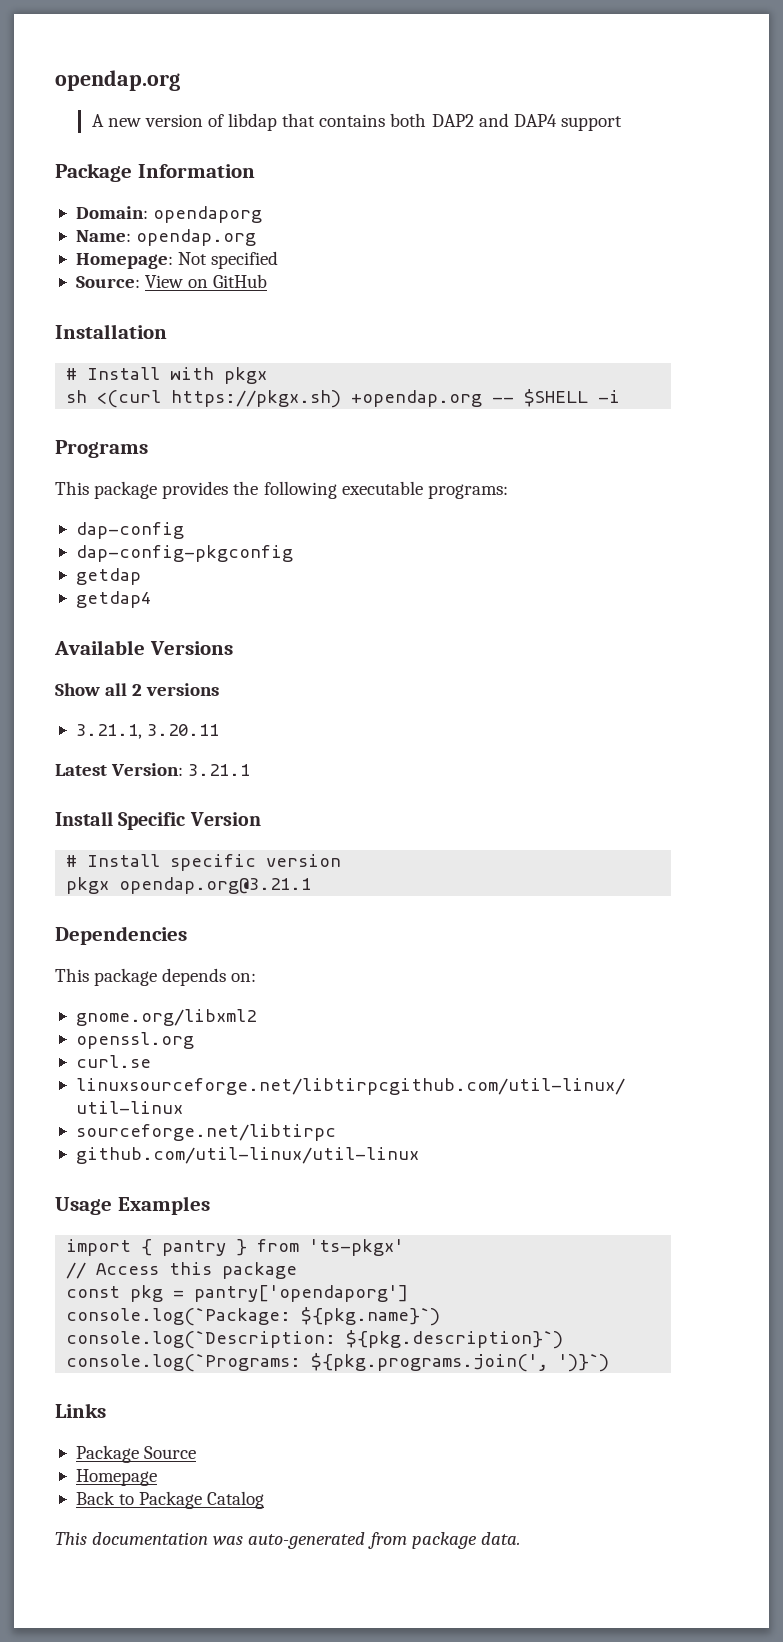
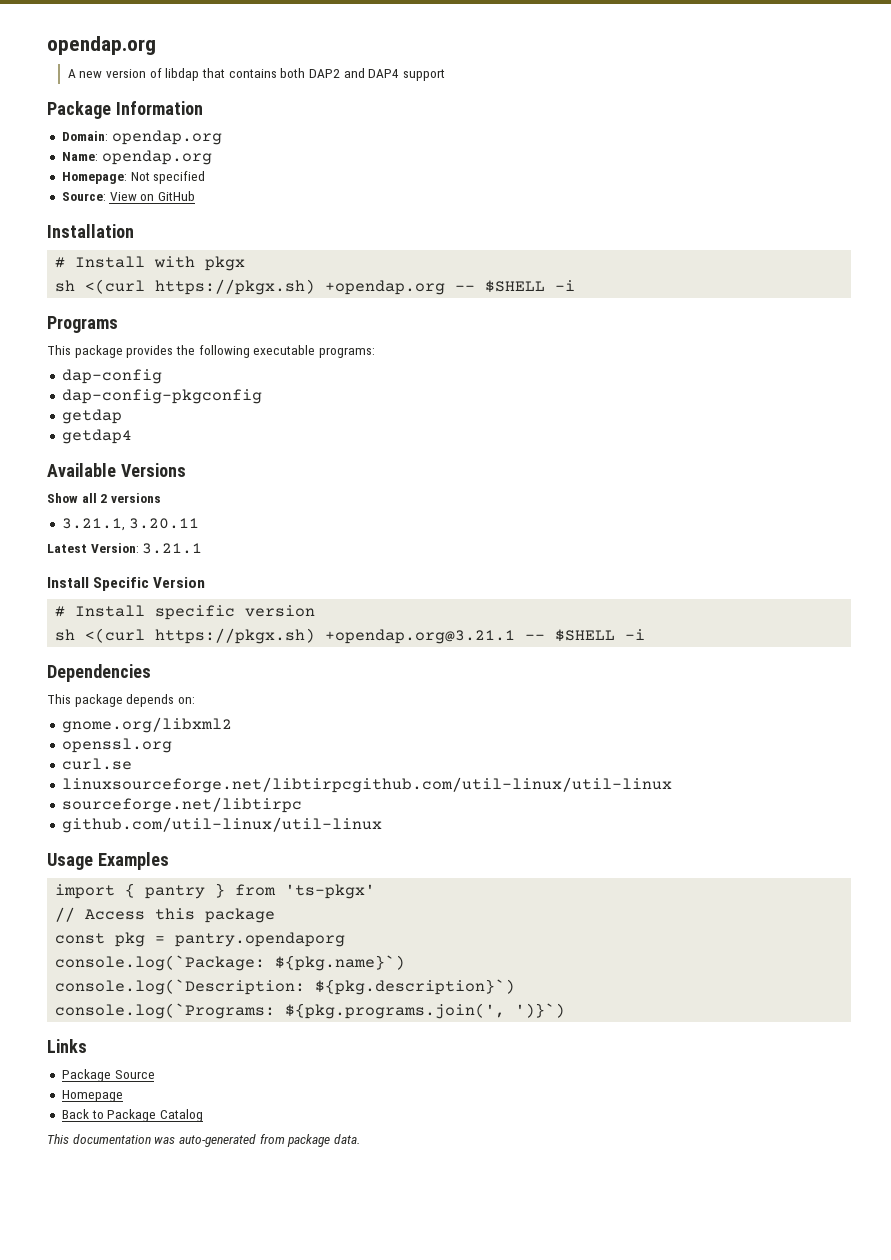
- Domain: opendaporg
+ Domain: opendap.org
- pkgx opendap.org@3.21.1
+ sh <(curl https://pkgx.sh) +opendap.org@3.21.1 -- $SHELL -i
- const pkg = pantry['opendaporg']
+ const pkg = pantry.opendaporg

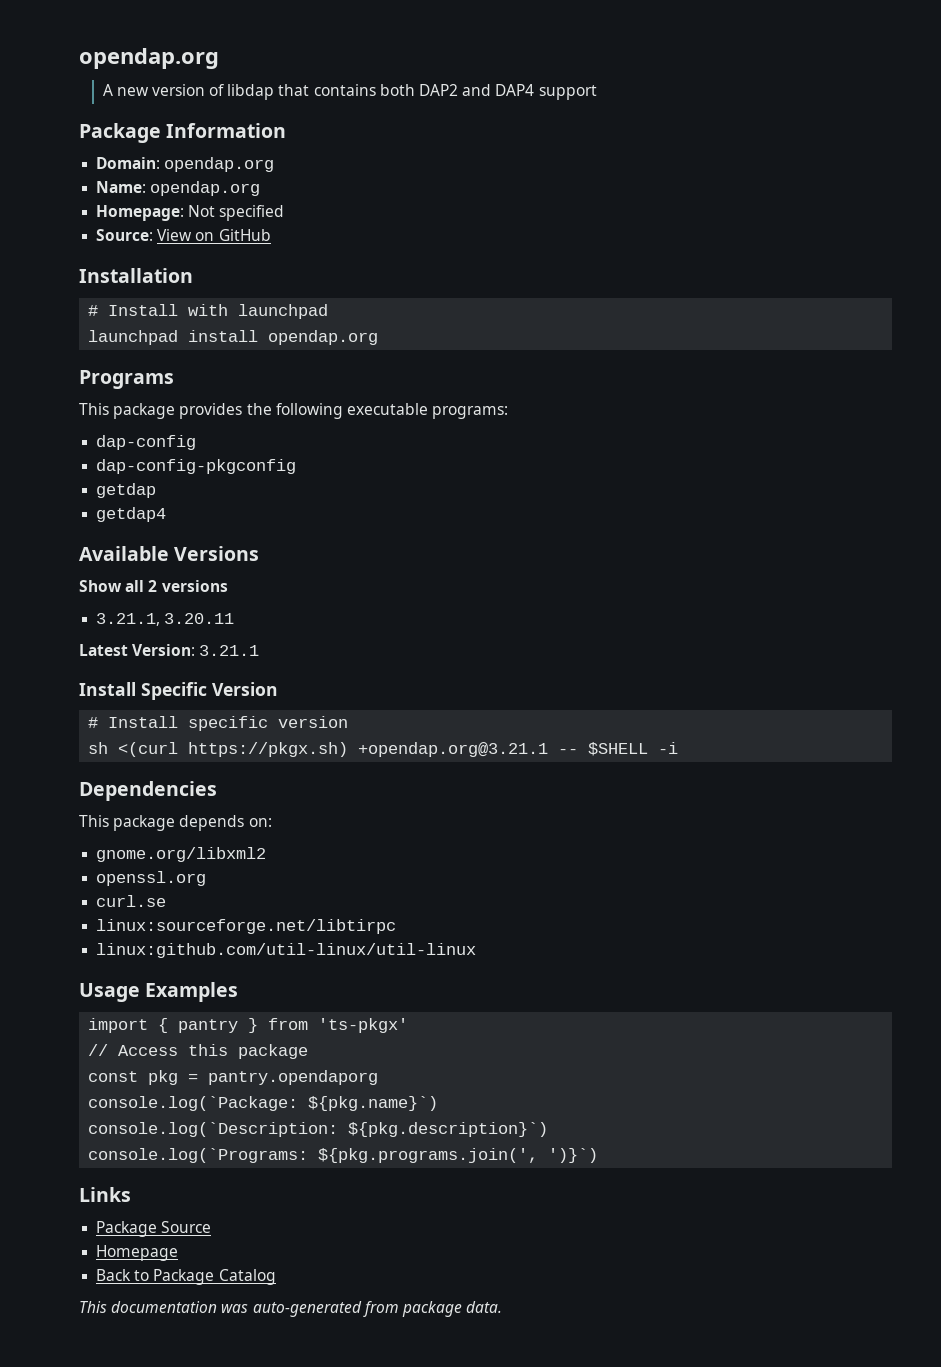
- # Install with pkgx
- sh <(curl https://pkgx.sh) +opendap.org -- $SHELL -i
+ # Install with launchpad
+ launchpad install opendap.org
- linuxsourceforge.net/libtirpcgithub.com/util-linux/util-linux
- sourceforge.net/libtirpc
- github.com/util-linux/util-linux
+ linux:sourceforge.net/libtirpc
+ linux:github.com/util-linux/util-linux

